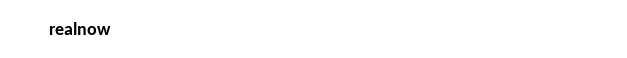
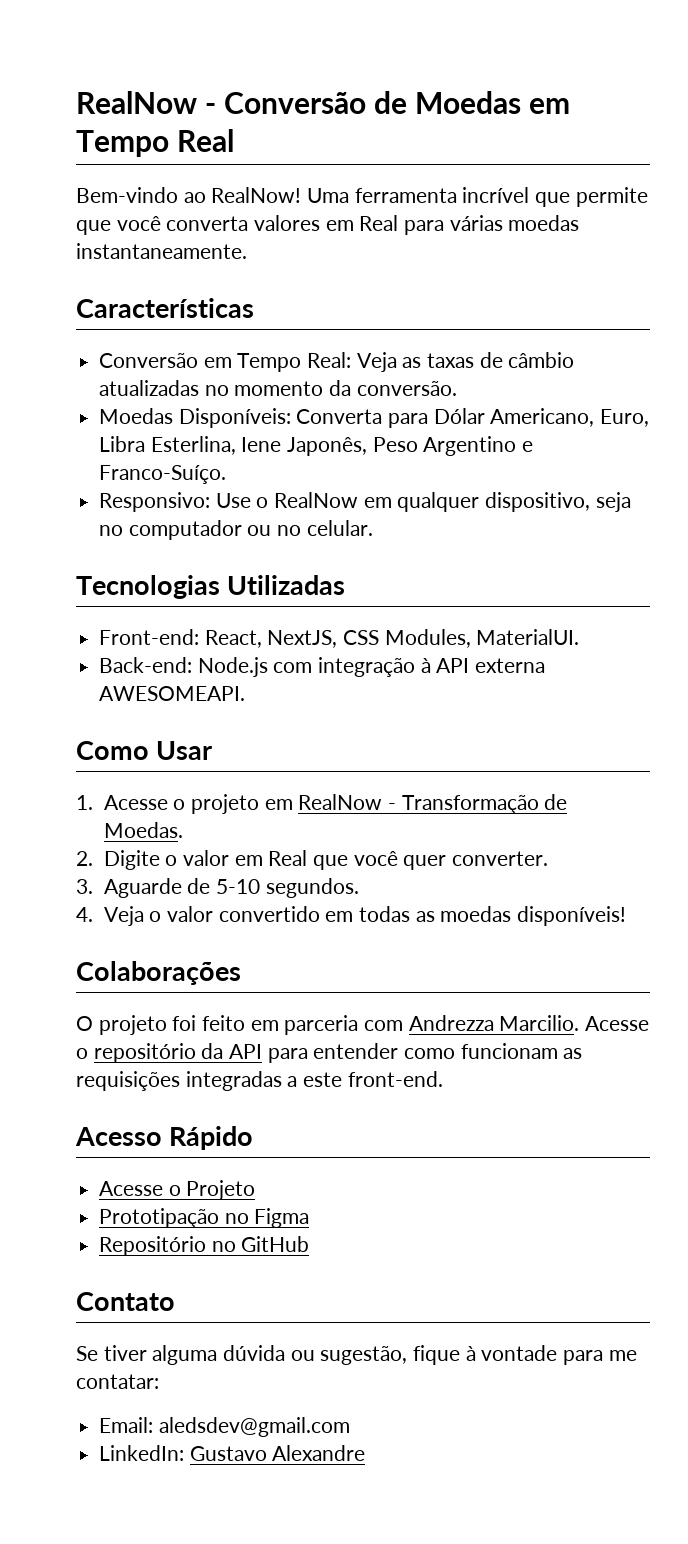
- realnow
+ RealNow - Conversão de Moedas em Tempo Real
+ Bem-vindo ao RealNow! Uma ferramenta incrível que permite que você converta valores em Real para várias moedas instantaneamente.
+ Características
+ Conversão em Tempo Real: Veja as taxas de câmbio atualizadas no momento da conversão.
+ Moedas Disponíveis: Converta para Dólar Americano, Euro, Libra Esterlina, Iene Japonês, Peso Argentino e Franco-Suíço.
+ Responsivo: Use o RealNow em qualquer dispositivo, seja no computador ou no celular.
+ Tecnologias Utilizadas
+ Front-end: React, NextJS, CSS Modules, MaterialUI.
+ Back-end: Node.js com integração à API externa AWESOMEAPI.
+ Como Usar
+ 1. Acesse o projeto em RealNow - Transformação de Moedas.
+ 2. Digite o valor em Real que você quer converter.
+ 3. Aguarde de 5-10 segundos.
+ 4. Veja o valor convertido em todas as moedas disponíveis!
+ Colaborações
+ O projeto foi feito em parceria com Andrezza Marcilio. Acesse o repositório da API para entender como funcionam as requisições integradas a este front-end.
+ Acesso Rápido
+ Acesse o Projeto
+ Prototipação no Figma
+ Repositório no GitHub
+ Contato
+ Se tiver alguma dúvida ou sugestão, fique à vontade para me contatar:
+ Email: aledsdev@gmail.com
+ LinkedIn: Gustavo Alexandre

